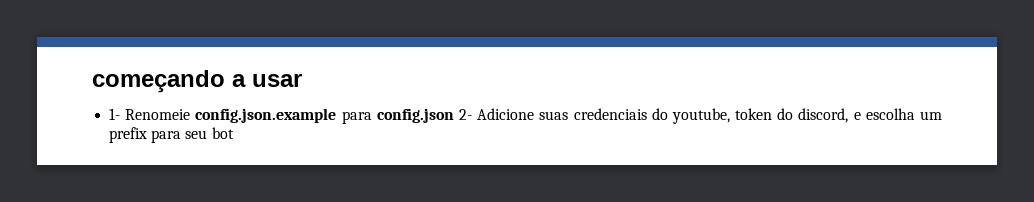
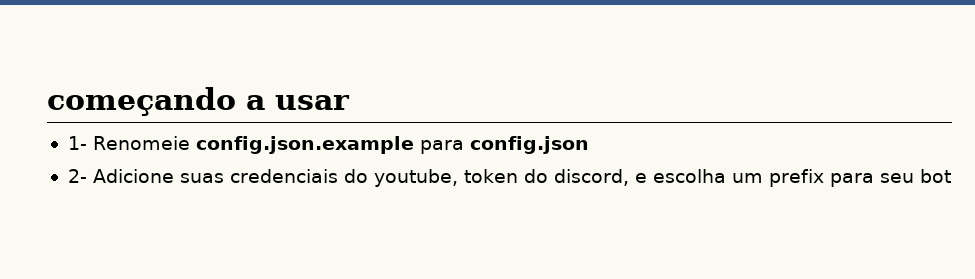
- 1- Renomeie config.json.example para config.json 2- Adicione suas credenciais do youtube, token do discord, e escolha um prefix para seu bot
+ 1- Renomeie config.json.example para config.json
+ 2- Adicione suas credenciais do youtube, token do discord, e escolha um prefix para seu bot

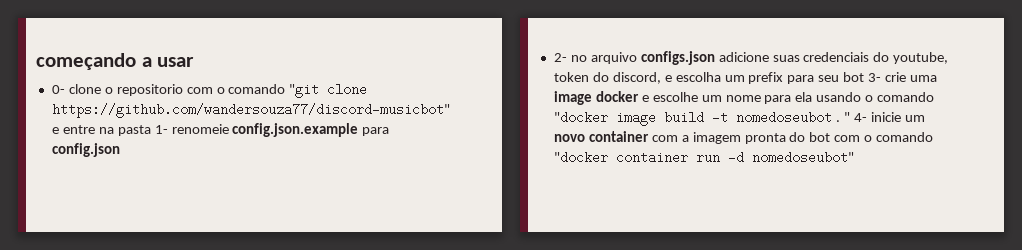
- 1- Renomeie config.json.example para config.json
+ 0- clone o repositorio com o comando "git clone https://github.com/wandersouza77/discord-musicbot" e entre na pasta 1- renomeie config.json.example para config.json
- 2- Adicione suas credenciais do youtube, token do discord, e escolha um prefix para seu bot
+ 2- no arquivo configs.json adicione suas credenciais do youtube, token do discord, e escolha um prefix para seu bot 3- crie uma image docker e escolhe um nome para ela usando o comando "docker image build -t nomedoseubot . " 4- inicie um novo container com a imagem pronta do bot com o comando "docker container run -d nomedoseubot"

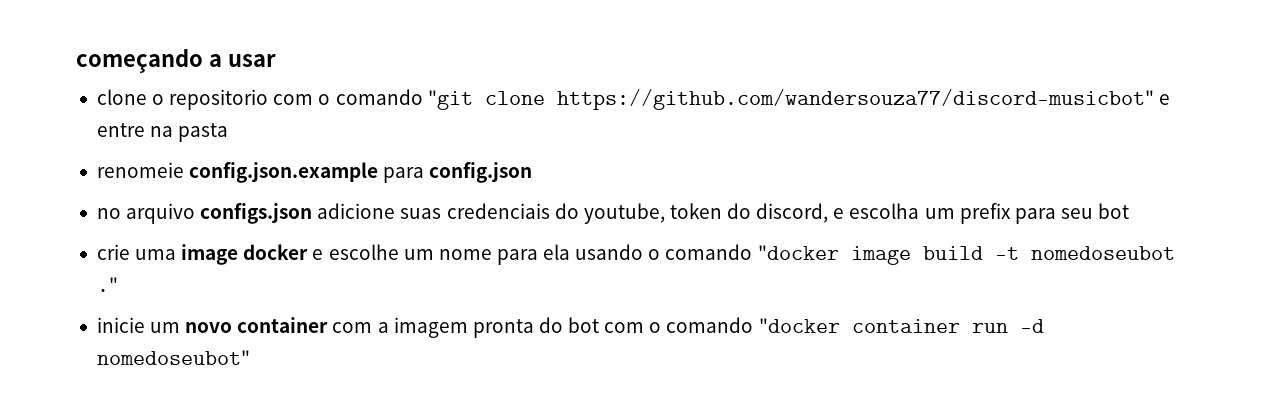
- 0- clone o repositorio com o comando "git clone https://github.com/wandersouza77/discord-musicbot" e entre na pasta 1- renomeie config.json.example para config.json
+ clone o repositorio com o comando "git clone https://github.com/wandersouza77/discord-musicbot" e entre na pasta
+ renomeie config.json.example para config.json
- 2- no arquivo configs.json adicione suas credenciais do youtube, token do discord, e escolha um prefix para seu bot 3- crie uma image docker e escolhe um nome para ela usando o comando "docker image build -t nomedoseubot . " 4- inicie um novo container com a imagem pronta do bot com o comando "docker container run -d nomedoseubot"
+ no arquivo configs.json adicione suas credenciais do youtube, token do discord, e escolha um prefix para seu bot
+ crie uma image docker e escolhe um nome para ela usando o comando "docker image build -t nomedoseubot ."
+ inicie um novo container com a imagem pronta do bot com o comando "docker container run -d nomedoseubot"

